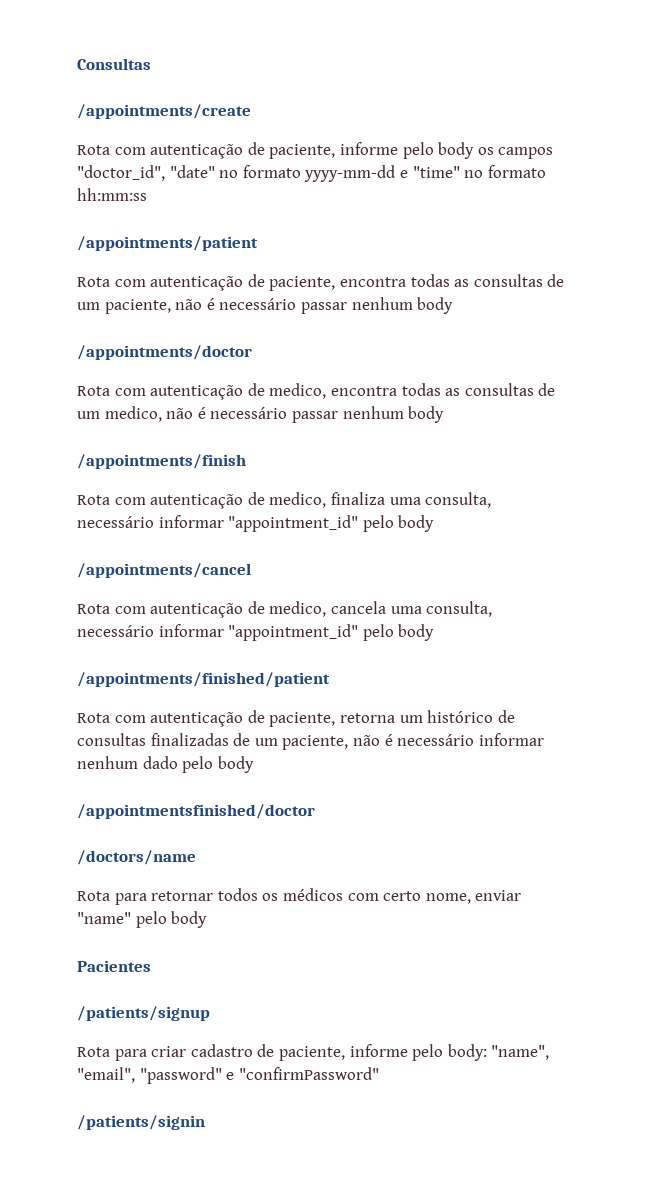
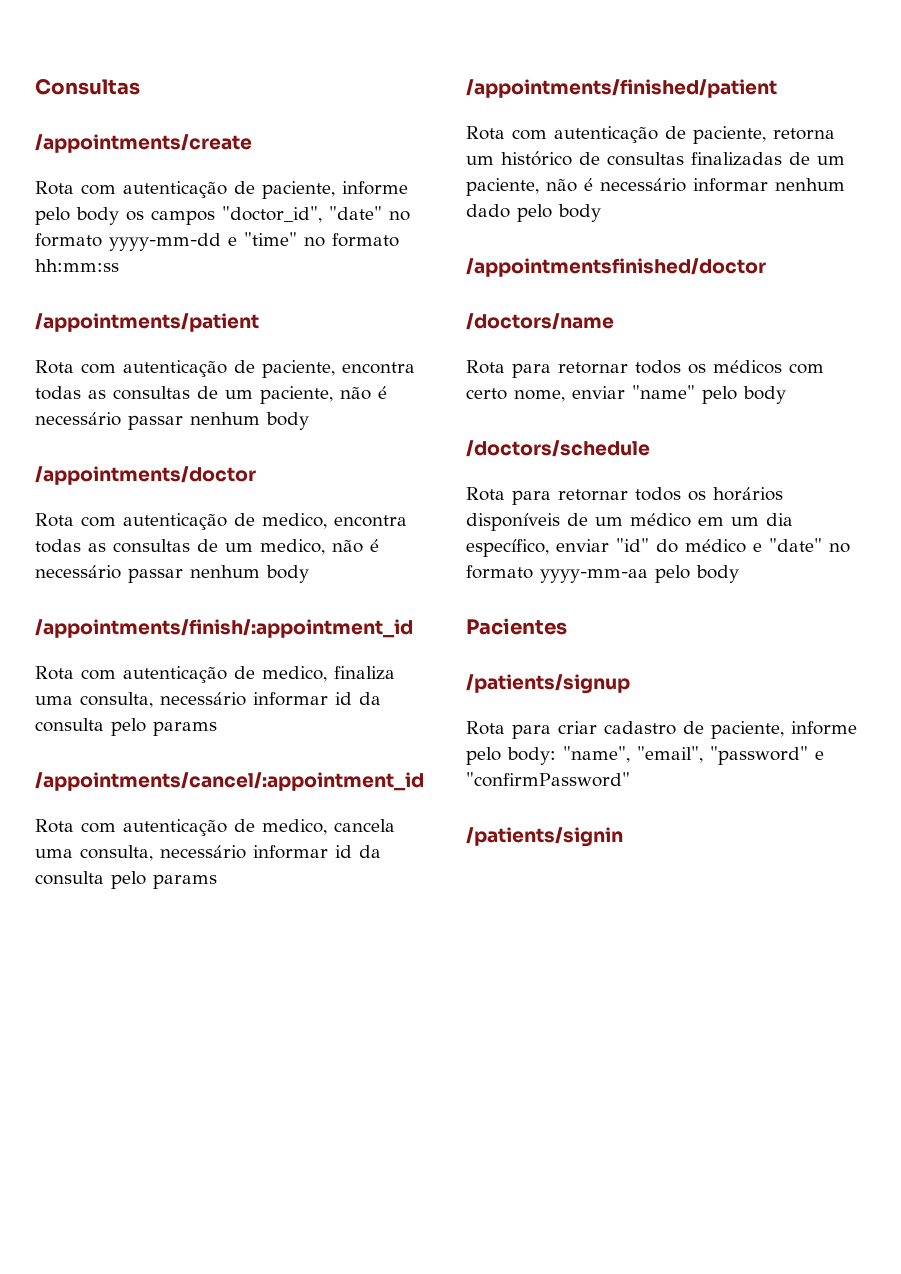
- /appointments/finish
+ /appointments/finish/:appointment_id
- Rota com autenticação de medico, finaliza uma consulta, necessário informar "appointment_id" pelo body
- /appointments/cancel
+ Rota com autenticação de medico, finaliza uma consulta, necessário informar id da consulta pelo params
+ /appointments/cancel/:appointment_id
- Rota com autenticação de medico, cancela uma consulta, necessário informar "appointment_id" pelo body
+ Rota com autenticação de medico, cancela uma consulta, necessário informar id da consulta pelo params
+ /doctors/schedule
+ Rota para retornar todos os horários disponíveis de um médico em um dia específico, enviar "id" do médico e "date" no formato yyyy-mm-aa pelo body

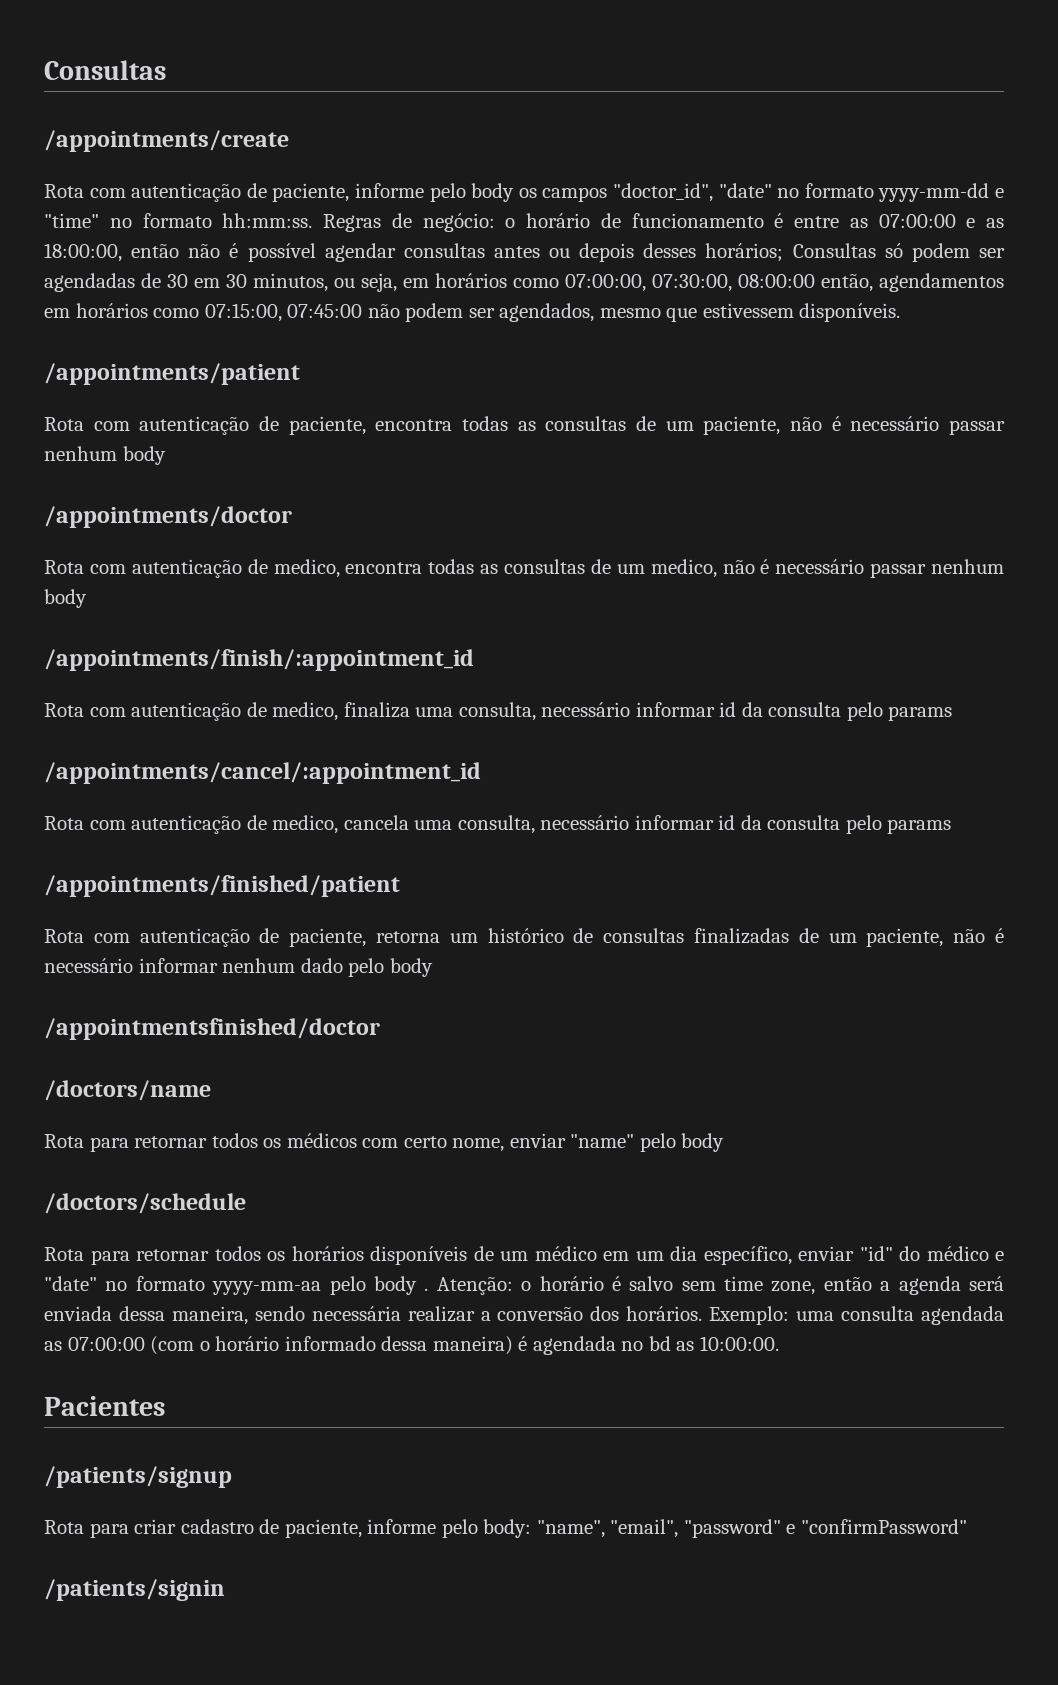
- Rota com autenticação de paciente, informe pelo body os campos "doctor_id", "date" no formato yyyy-mm-dd e "time" no formato hh:mm:ss
+ Rota com autenticação de paciente, informe pelo body os campos "doctor_id", "date" no formato yyyy-mm-dd e "time" no formato hh:mm:ss. Regras de negócio: o horário de funcionamento é entre as 07:00:00 e as 18:00:00, então não é possível agendar consultas antes ou depois desses horários; Consultas só podem ser agendadas de 30 em 30 minutos, ou seja, em horários como 07:00:00, 07:30:00, 08:00:00 então, agendamentos em horários como 07:15:00, 07:45:00 não podem ser agendados, mesmo que estivessem disponíveis.
- Rota para retornar todos os horários disponíveis de um médico em um dia específico, enviar "id" do médico e "date" no formato yyyy-mm-aa pelo body
+ Rota para retornar todos os horários disponíveis de um médico em um dia específico, enviar "id" do médico e "date" no formato yyyy-mm-aa pelo body . Atenção: o horário é salvo sem time zone, então a agenda será enviada dessa maneira, sendo necessária realizar a conversão dos horários. Exemplo: uma consulta agendada as 07:00:00 (com o horário informado dessa maneira) é agendada no bd as 10:00:00.

